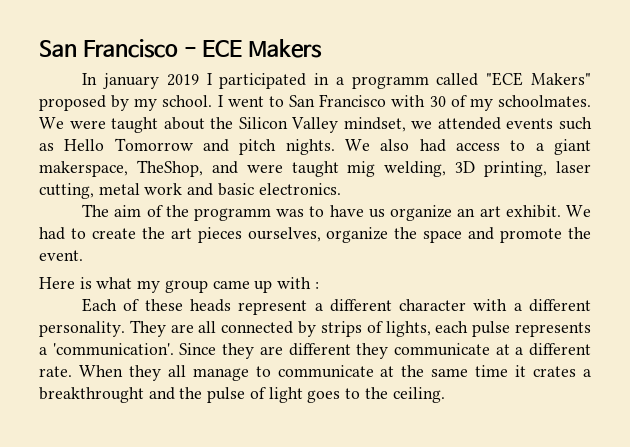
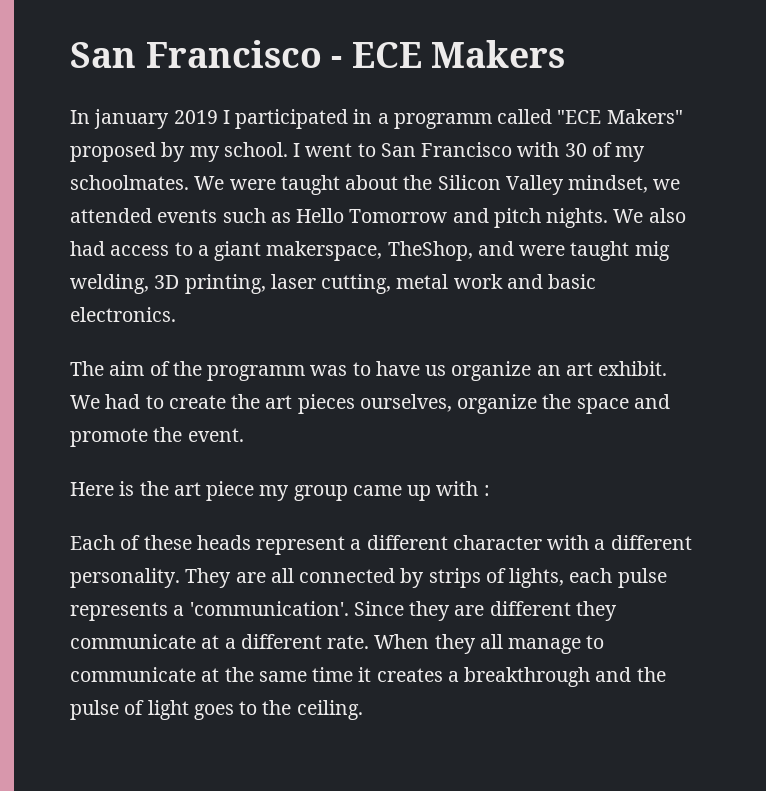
- Here is what my group came up with :
+ Here is the art piece my group came up with :
- When they all manage to communicate at the same time it crates a breakthrought and the pulse of light goes to the ceiling.
+ When they all manage to communicate at the same time it creates a breakthrough and the pulse of light goes to the ceiling.

